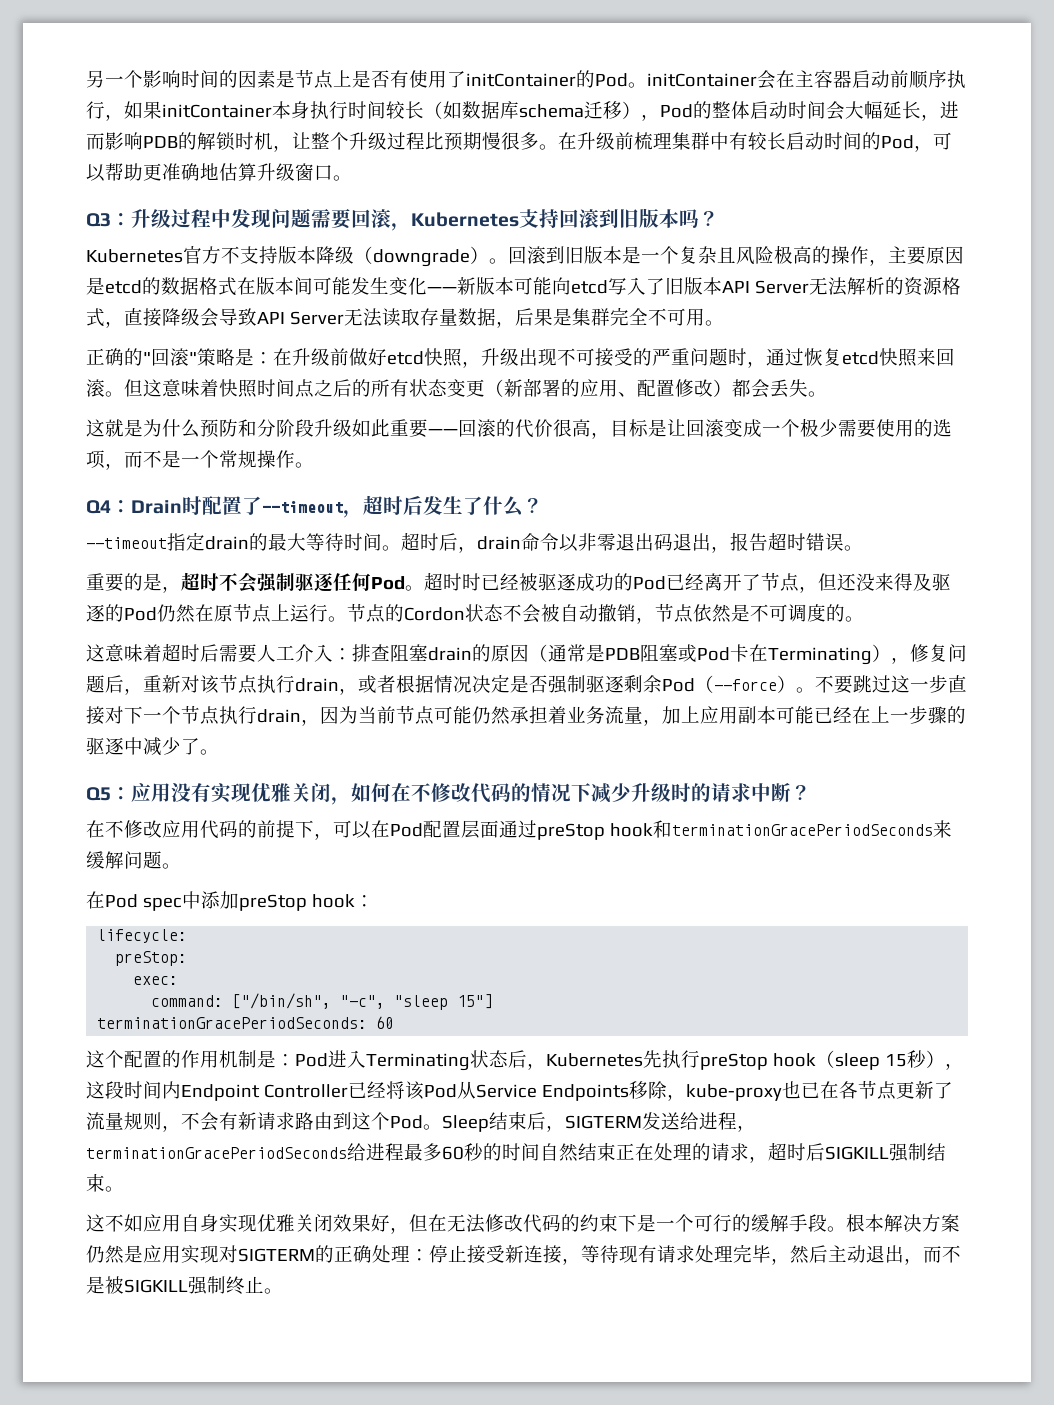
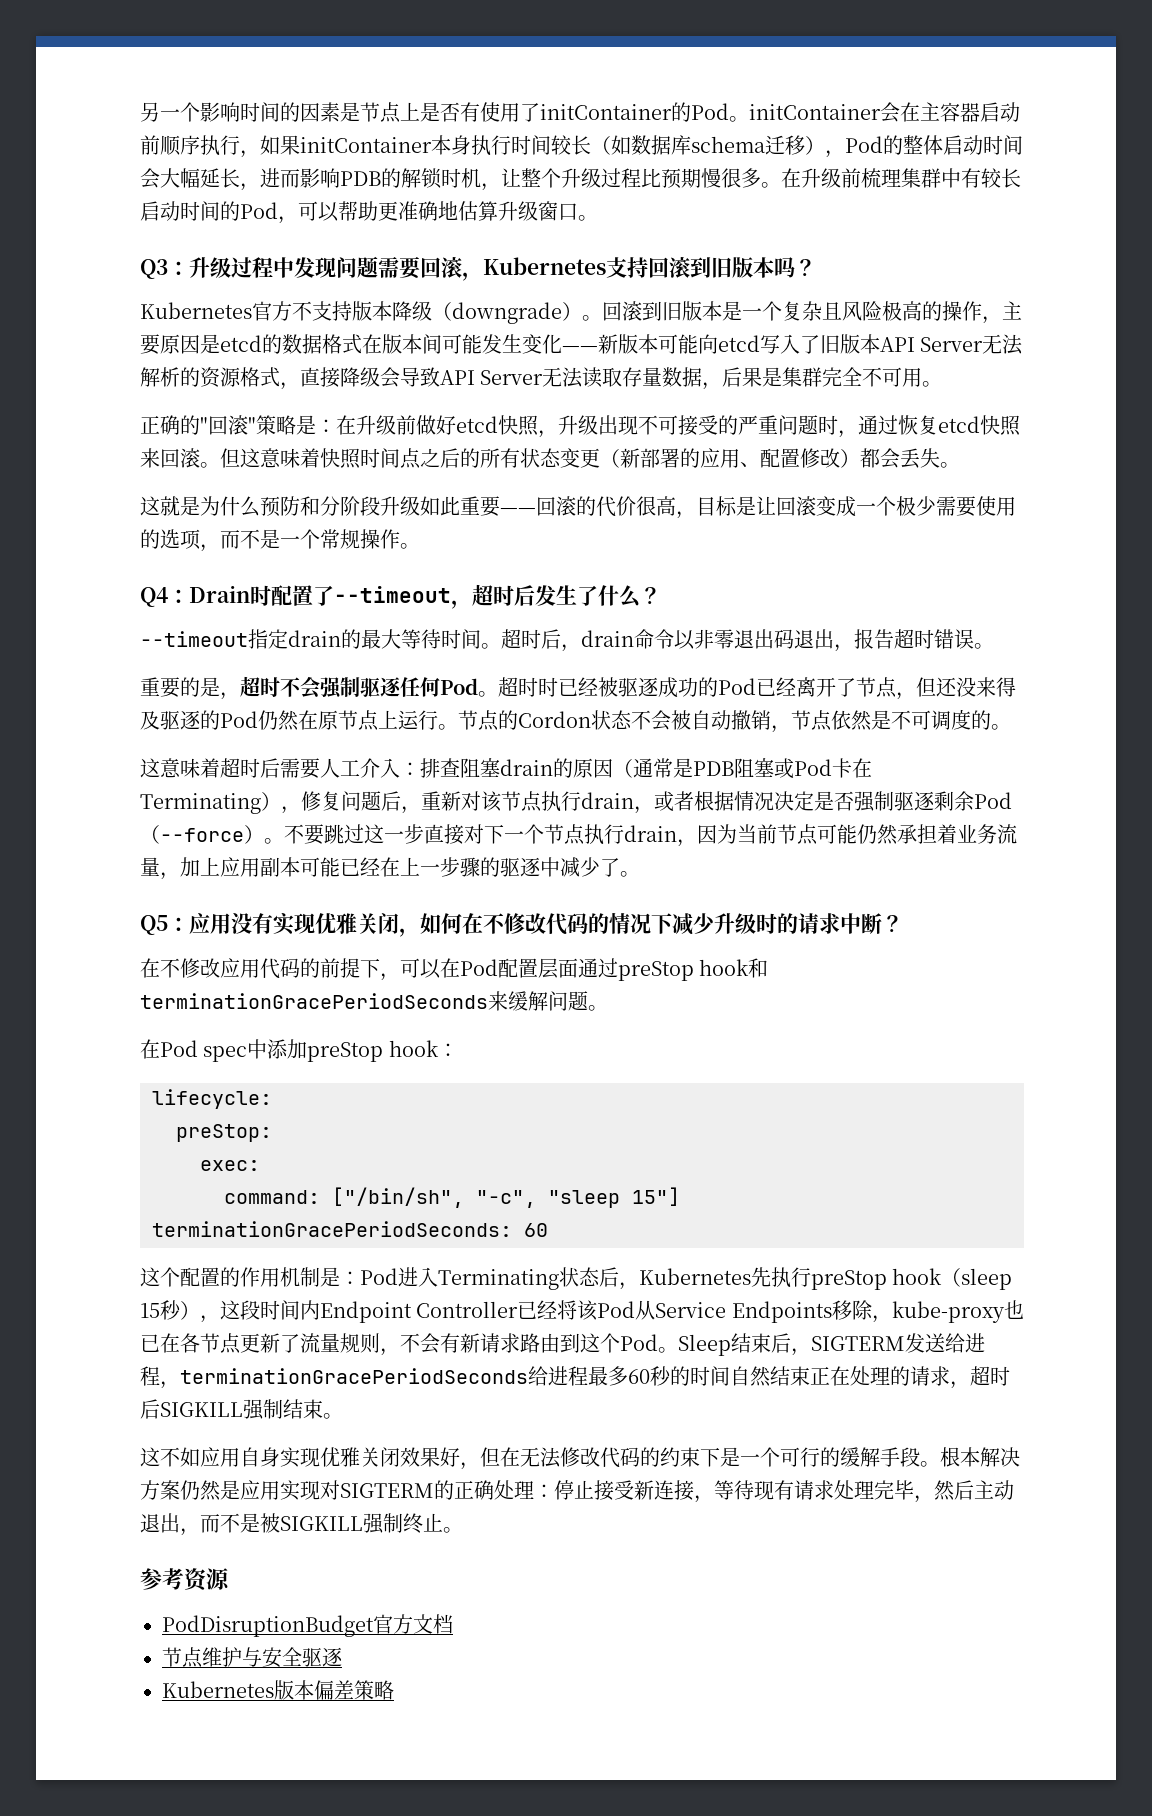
+ 参考资源
+ PodDisruptionBudget官方文档
+ 节点维护与安全驱逐
+ Kubernetes版本偏差策略

